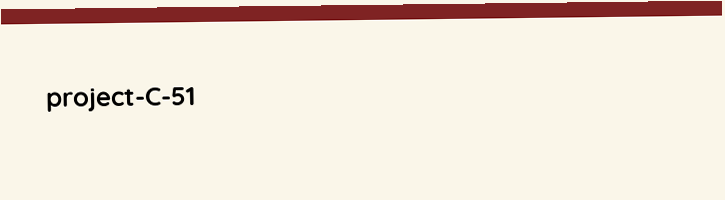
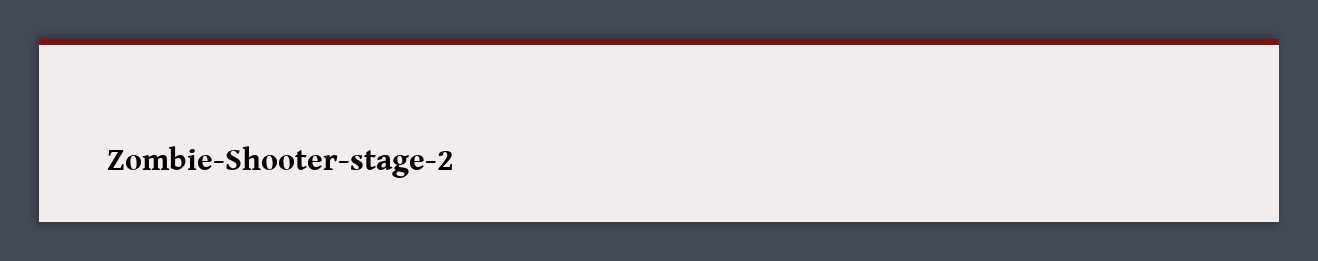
- project-C-51
+ Zombie-Shooter-stage-2

